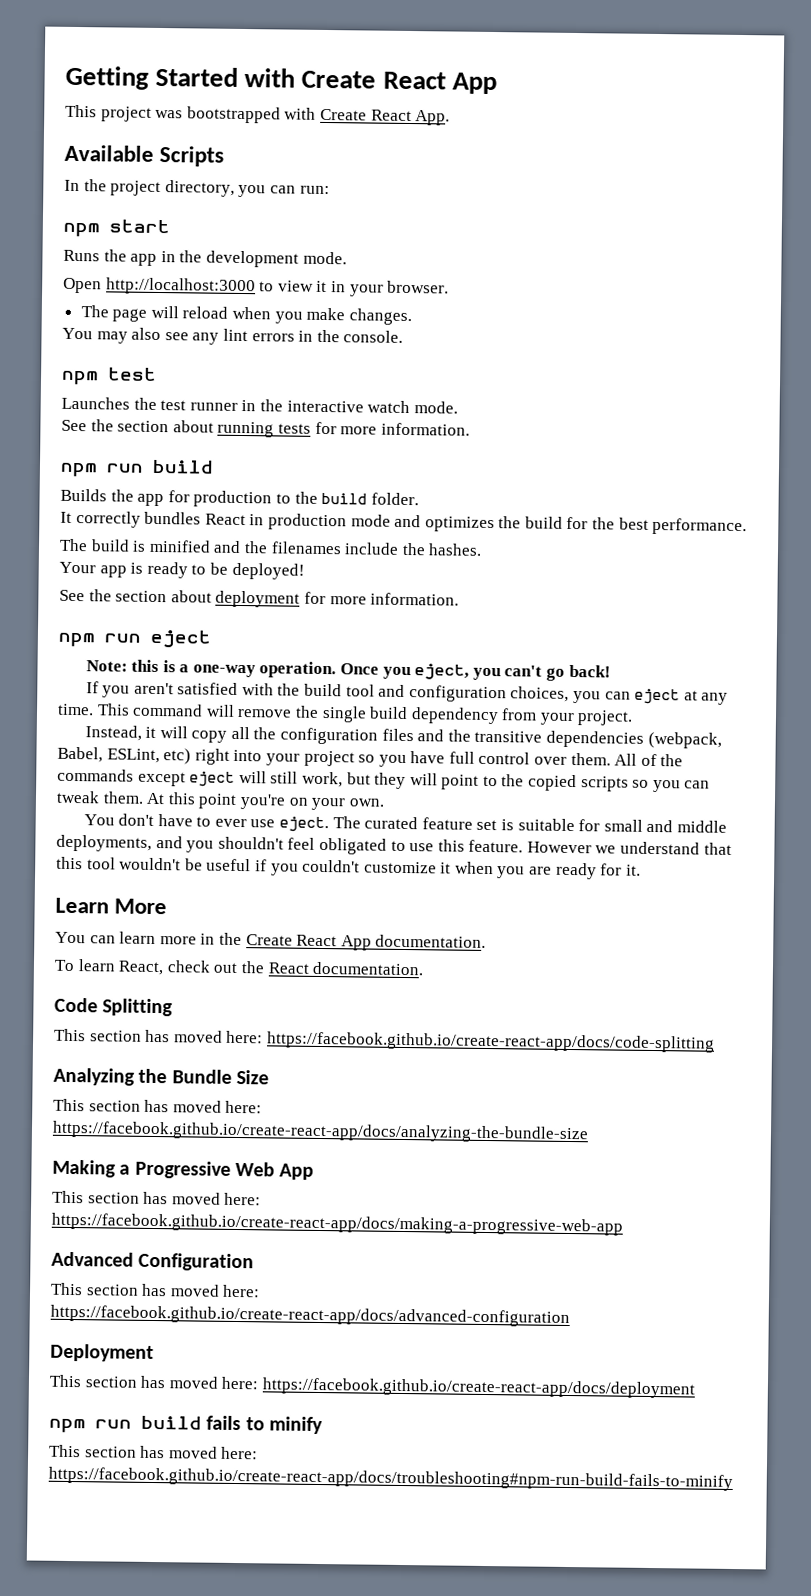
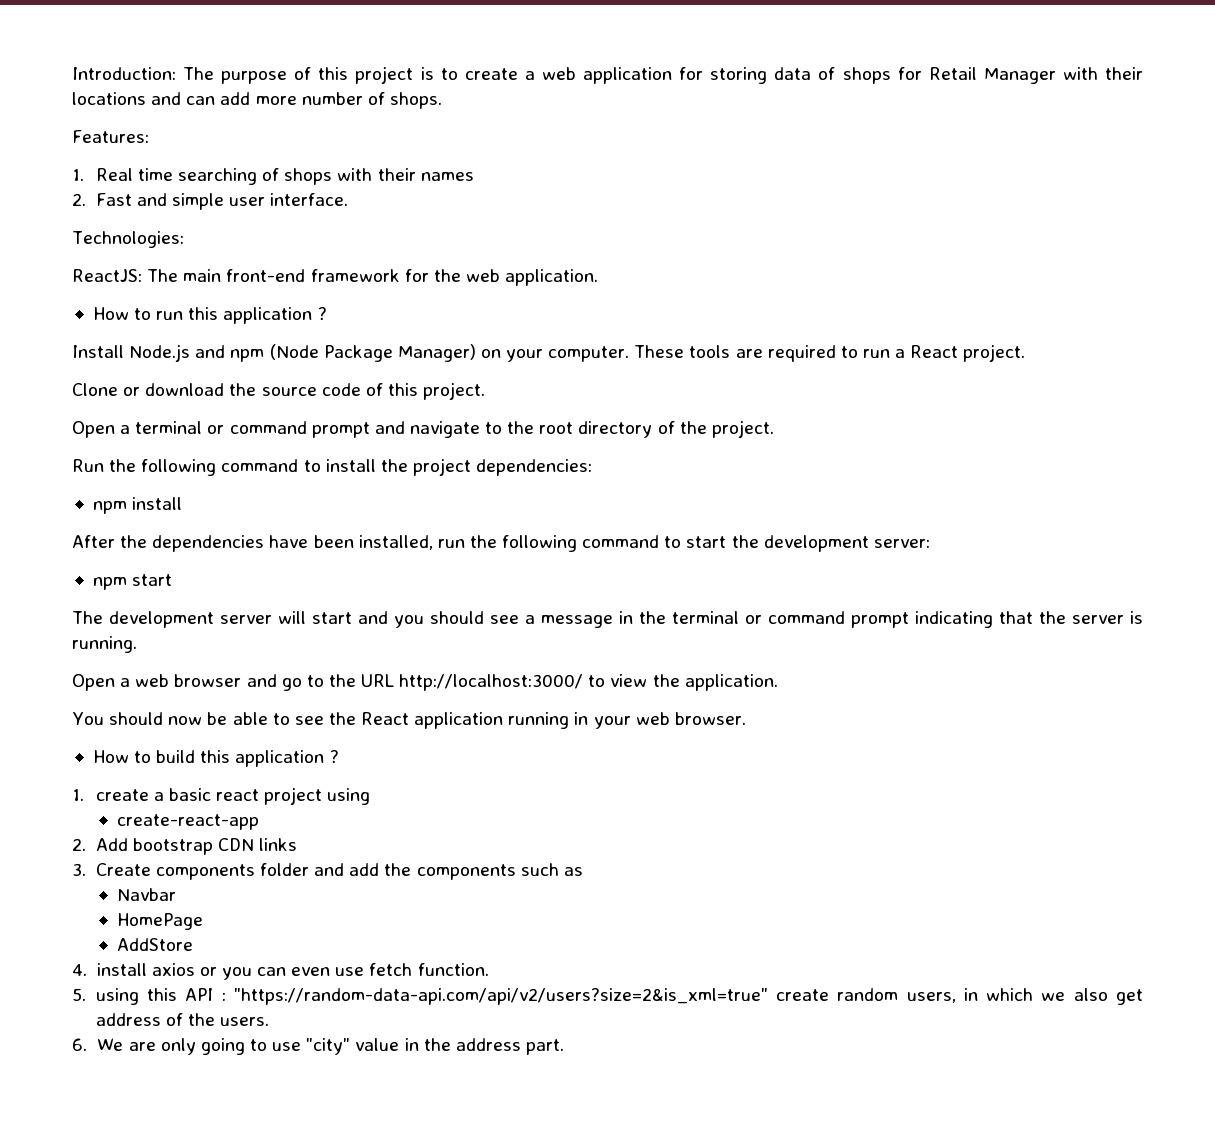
- Getting Started with Create React App
- This project was bootstrapped with Create React App.
- Available Scripts
- In the project directory, you can run:
+ Introduction: The purpose of this project is to create a web application for storing data of shops for Retail Manager with their locations and can add more number of shops.
+ Features:
+ 1. Real time searching of shops with their names
+ 2. Fast and simple user interface.
+ Technologies:
+ ReactJS: The main front-end framework for the web application.
+ How to run this application ?
+ Install Node.js and npm (Node Package Manager) on your computer. These tools are required to run a React project.
+ Clone or download the source code of this project.
+ Open a terminal or command prompt and navigate to the root directory of the project.
+ Run the following command to install the project dependencies:
+ npm install
+ After the dependencies have been installed, run the following command to start the development server:
  npm start
- Runs the app in the development mode.
- Open http://localhost:3000 to view it in your browser.
+ The development server will start and you should see a message in the terminal or command prompt indicating that the server is running.
+ Open a web browser and go to the URL http://localhost:3000/ to view the application.
+ You should now be able to see the React application running in your web browser.
- The page will reload when you make changes.
- You may also see any lint errors in the console.
- npm test
- Launches the test runner in the interactive watch mode.
- See the section about running tests for more information.
- npm run build
- Builds the app for production to the build folder.
- It correctly bundles React in production mode and optimizes the build for the best performance.
- The build is minified and the filenames include the hashes.
- Your app is ready to be deployed!
- See the section about deployment for more information.
- npm run eject
- Note: this is a one-way operation. Once you eject, you can't go back!
- If you aren't satisfied with the build tool and configuration choices, you can eject at any time. This command will remove the single build dependency from your project.
- Instead, it will copy all the configuration files and the transitive dependencies (webpack, Babel, ESLint, etc) right into your project so you have full control over them. All of the commands except eject will still work, but they will point to the copied scripts so you can tweak them. At this point you're on your own.
- You don't have to ever use eject. The curated feature set is suitable for small and middle deployments, and you shouldn't feel obligated to use this feature. However we understand that this tool wouldn't be useful if you couldn't customize it when you are ready for it.
- Learn More
- You can learn more in the Create React App documentation.
- To learn React, check out the React documentation.
- Code Splitting
- This section has moved here: https://facebook.github.io/create-react-app/docs/code-splitting
- Analyzing the Bundle Size
- This section has moved here: https://facebook.github.io/create-react-app/docs/analyzing-the-bundle-size
- Making a Progressive Web App
- This section has moved here: https://facebook.github.io/create-react-app/docs/making-a-progressive-web-app
- Advanced Configuration
- This section has moved here: https://facebook.github.io/create-react-app/docs/advanced-configuration
- Deployment
- This section has moved here: https://facebook.github.io/create-react-app/docs/deployment
- npm run build fails to minify
- This section has moved here: https://facebook.github.io/create-react-app/docs/troubleshooting#npm-run-build-fails-to-minify
+ How to build this application ?
+ 1. create a basic react project using
+ create-react-app
+ 2. Add bootstrap CDN links
+ 3. Create components folder and add the components such as
+ Navbar
+ HomePage
+ AddStore
+ 4. install axios or you can even use fetch function.
+ 5. using this API : "https://random-data-api.com/api/v2/users?size=2&is_xml=true" create random users, in which we also get address of the users.
+ 6. We are only going to use "city" value in the address part.

